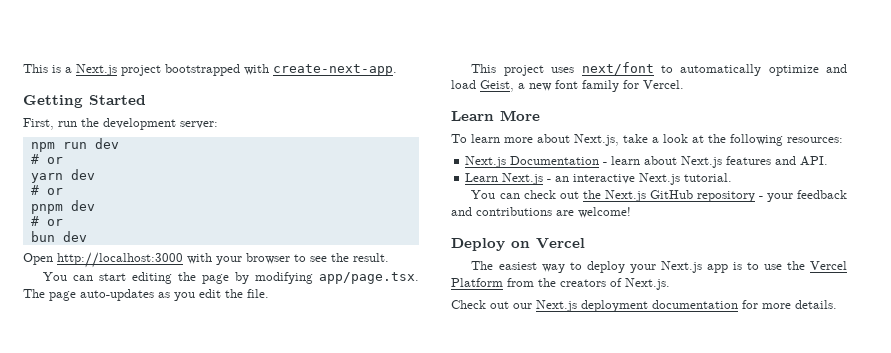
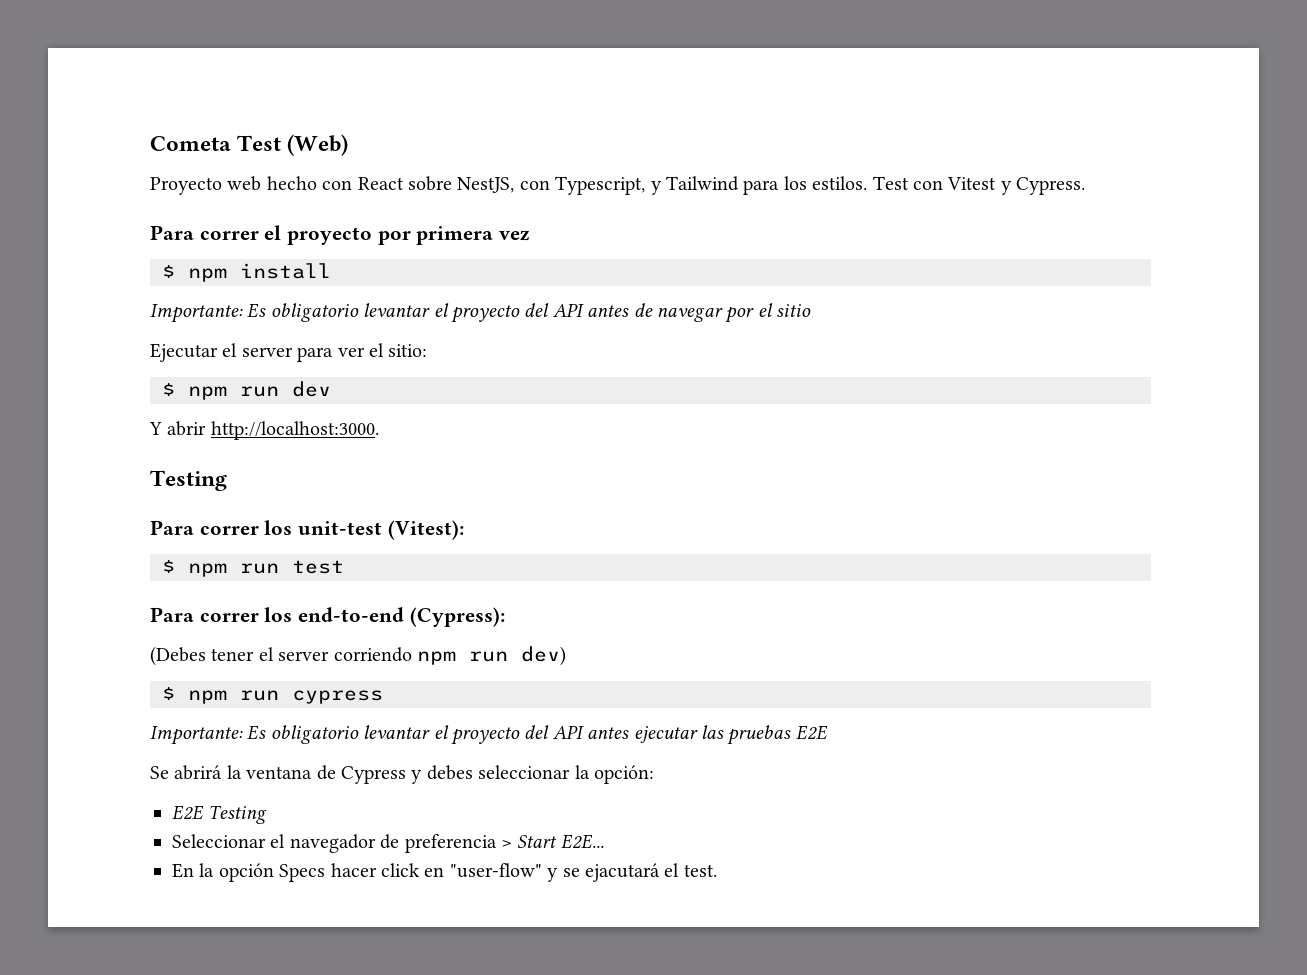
- This is a Next.js project bootstrapped with create-next-app.
- Getting Started
- First, run the development server:
- npm run dev
- # or
- yarn dev
- # or
- pnpm dev
- # or
- bun dev
- Open http://localhost:3000 with your browser to see the result.
- You can start editing the page by modifying app/page.tsx. The page auto-updates as you edit the file.
- This project uses next/font to automatically optimize and load Geist, a new font family for Vercel.
- Learn More
- To learn more about Next.js, take a look at the following resources:
- Next.js Documentation - learn about Next.js features and API.
- Learn Next.js - an interactive Next.js tutorial.
- You can check out the Next.js GitHub repository - your feedback and contributions are welcome!
- Deploy on Vercel
- The easiest way to deploy your Next.js app is to use the Vercel Platform from the creators of Next.js.
- Check out our Next.js deployment documentation for more details.
+ Cometa Test (Web)
+ Proyecto web hecho con React sobre NestJS, con Typescript, y Tailwind para los estilos. Test con Vitest y Cypress.
+ Para correr el proyecto por primera vez
+ $ npm install
+ Importante: Es obligatorio levantar el proyecto del API antes de navegar por el sitio
+ Ejecutar el server para ver el sitio:
+ $ npm run dev
+ Y abrir http://localhost:3000.
+ Testing
+ Para correr los unit-test (Vitest):
+ $ npm run test
+ Para correr los end-to-end (Cypress):
+ (Debes tener el server corriendo npm run dev)
+ $ npm run cypress
+ Importante: Es obligatorio levantar el proyecto del API antes ejecutar las pruebas E2E
+ Se abrirá la ventana de Cypress y debes seleccionar la opción:
+ E2E Testing
+ Seleccionar el navegador de preferencia > Start E2E...
+ En la opción Specs hacer click en "user-flow" y se ejacutará el test.

